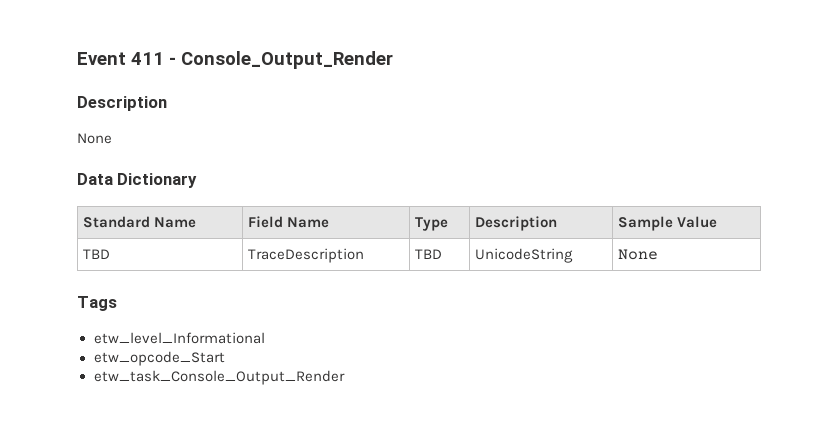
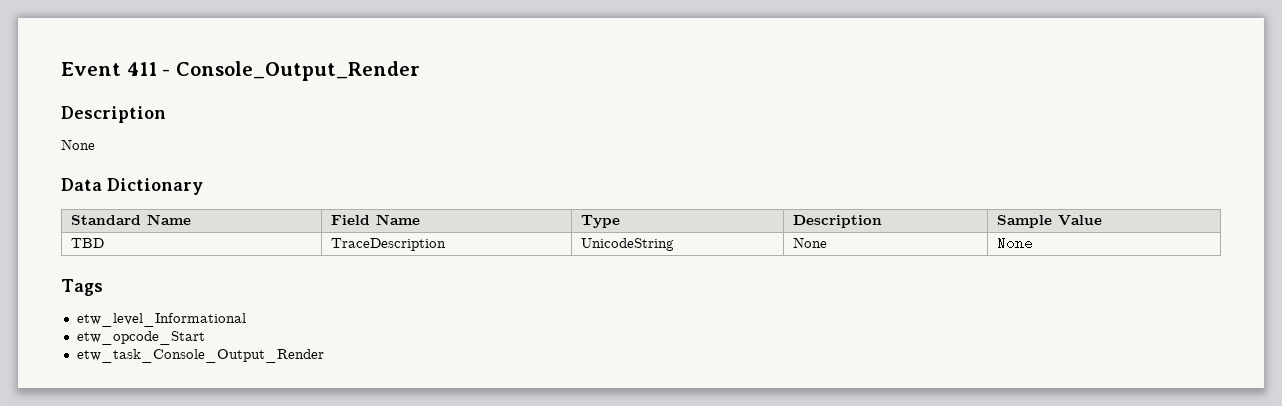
- TBD | TraceDescription | TBD | UnicodeString | None
+ TBD | TraceDescription | UnicodeString | None | None

